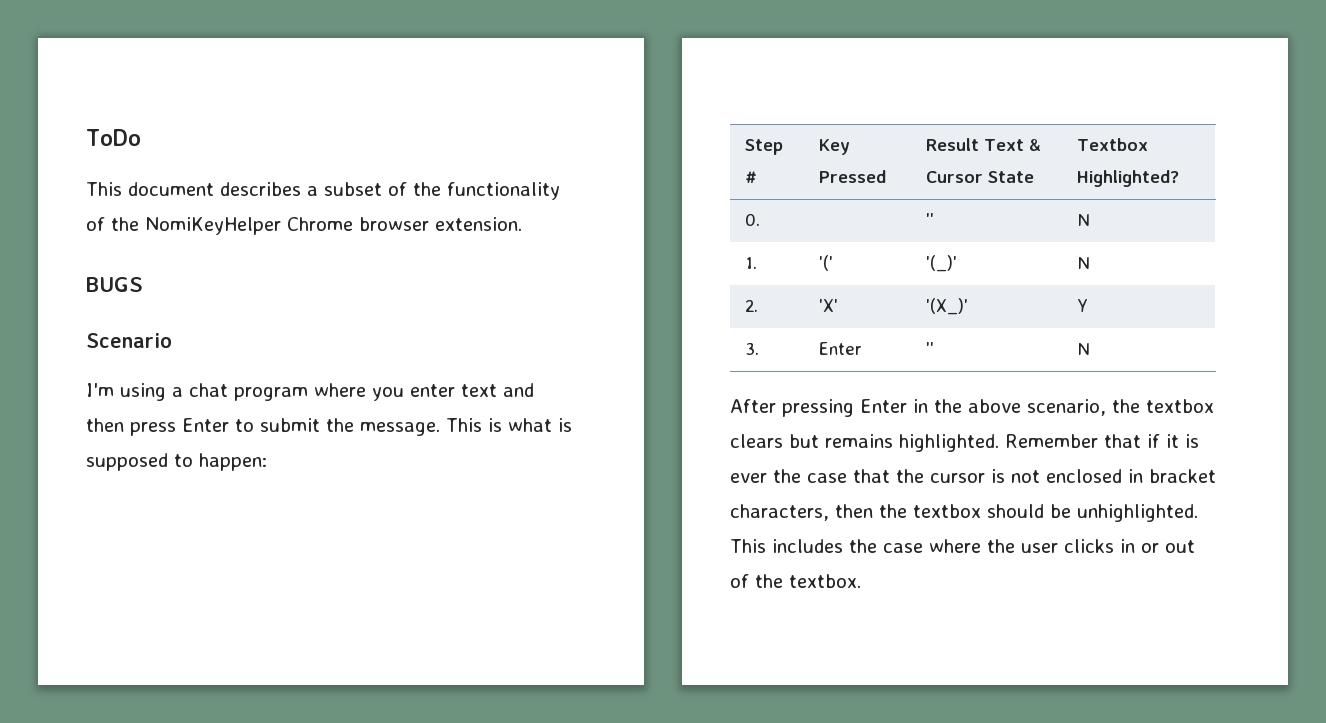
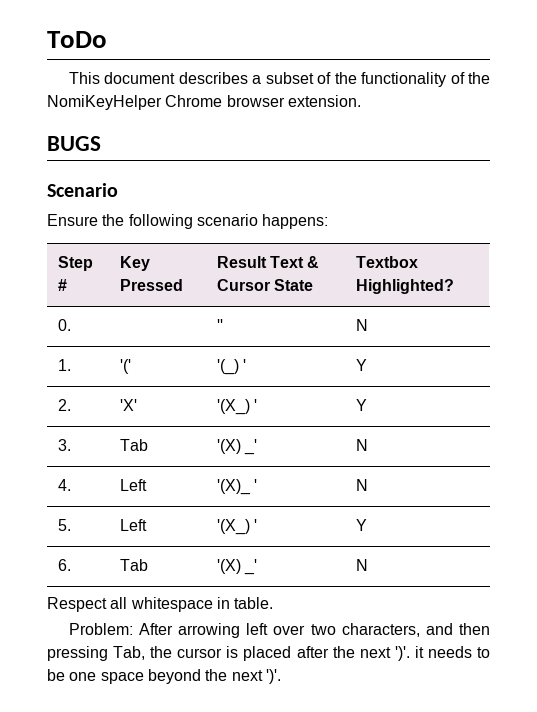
- I'm using a chat program where you enter text and then press Enter to submit the message. This is what is supposed to happen:
+ Ensure the following scenario happens:
- 1. | '(' | '(_)' | N
+ 1. | '(' | '(_) ' | Y
- 2. | 'X' | '(X_)' | Y
+ 2. | 'X' | '(X_) ' | Y
- 3. | Enter | '' | N
- After pressing Enter in the above scenario, the textbox clears but remains highlighted. Remember that if it is ever the case that the cursor is not enclosed in bracket characters, then the textbox should be unhighlighted. This includes the case where the user clicks in or out of the textbox.
+ 3. | Tab | '(X) _' | N
+ 4. | Left | '(X)_ ' | N
+ 5. | Left | '(X_) ' | Y
+ 6. | Tab | '(X) _' | N
+ Respect all whitespace in table.
+ Problem: After arrowing left over two characters, and then pressing Tab, the cursor is placed after the next ')'. it needs to be one space beyond the next ')'.

